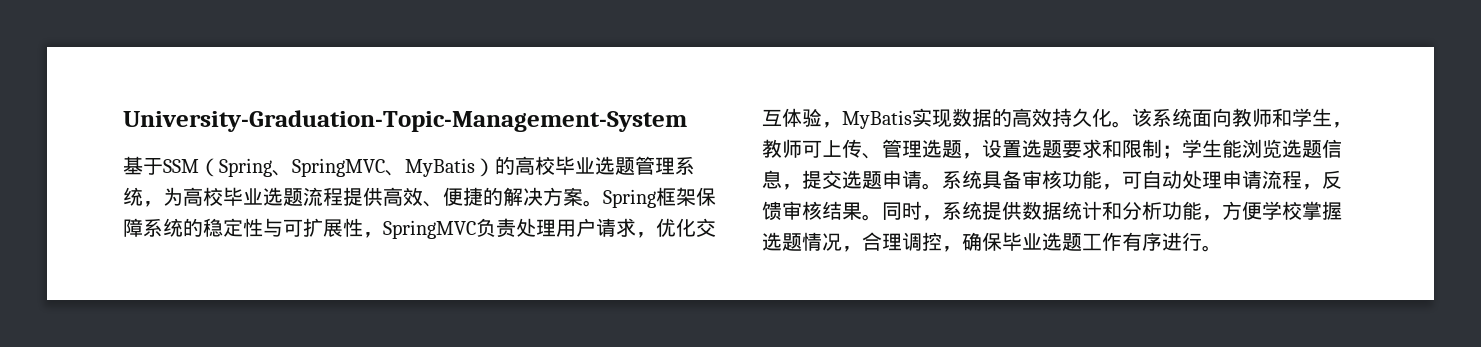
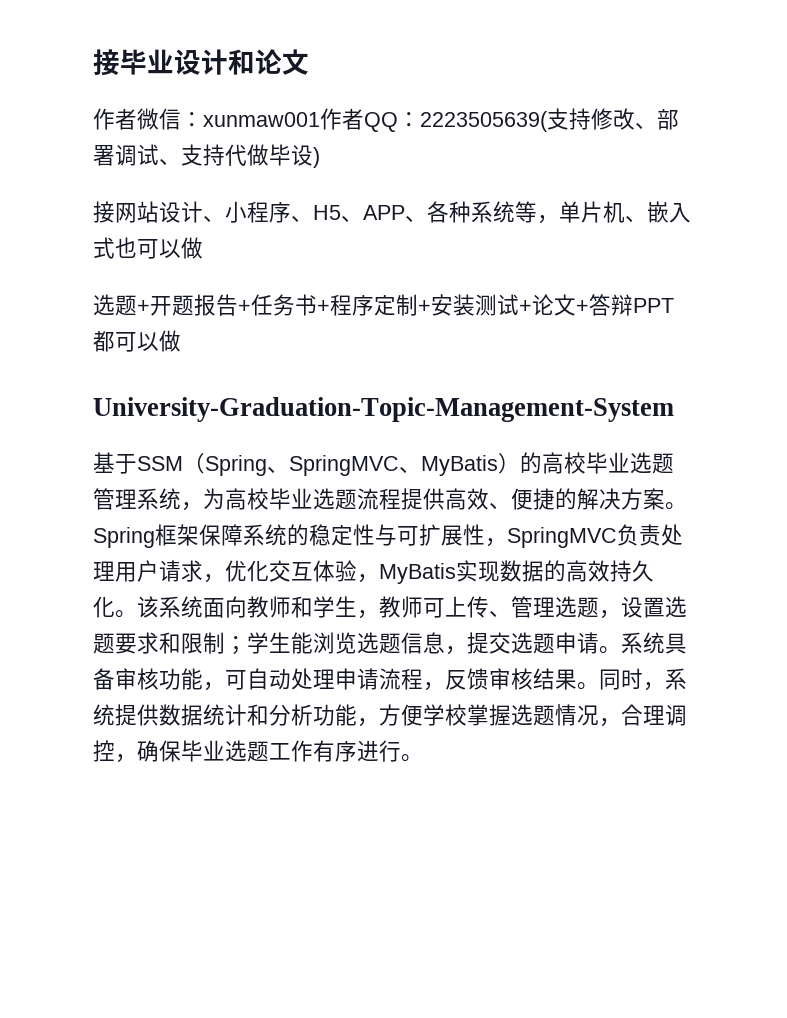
+ 接毕业设计和论文
+ 作者微信：xunmaw001作者QQ：2223505639(支持修改、部署调试、支持代做毕设)
+ 接网站设计、小程序、H5、APP、各种系统等，单片机、嵌入式也可以做
+ 选题+开题报告+任务书+程序定制+安装测试+论文+答辩PPT都可以做

